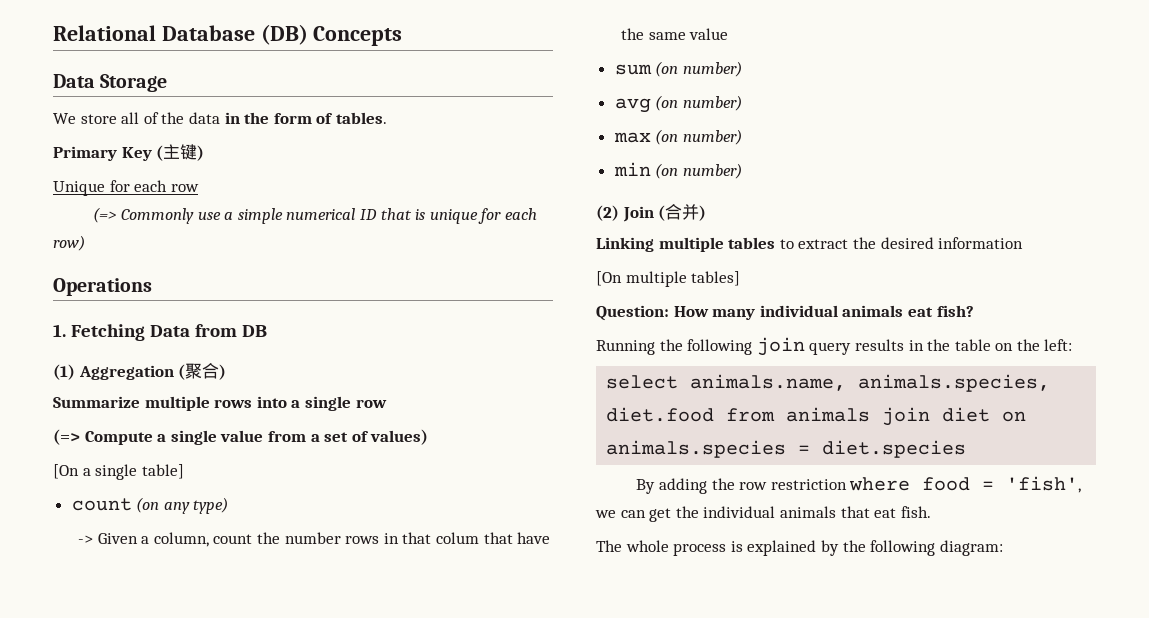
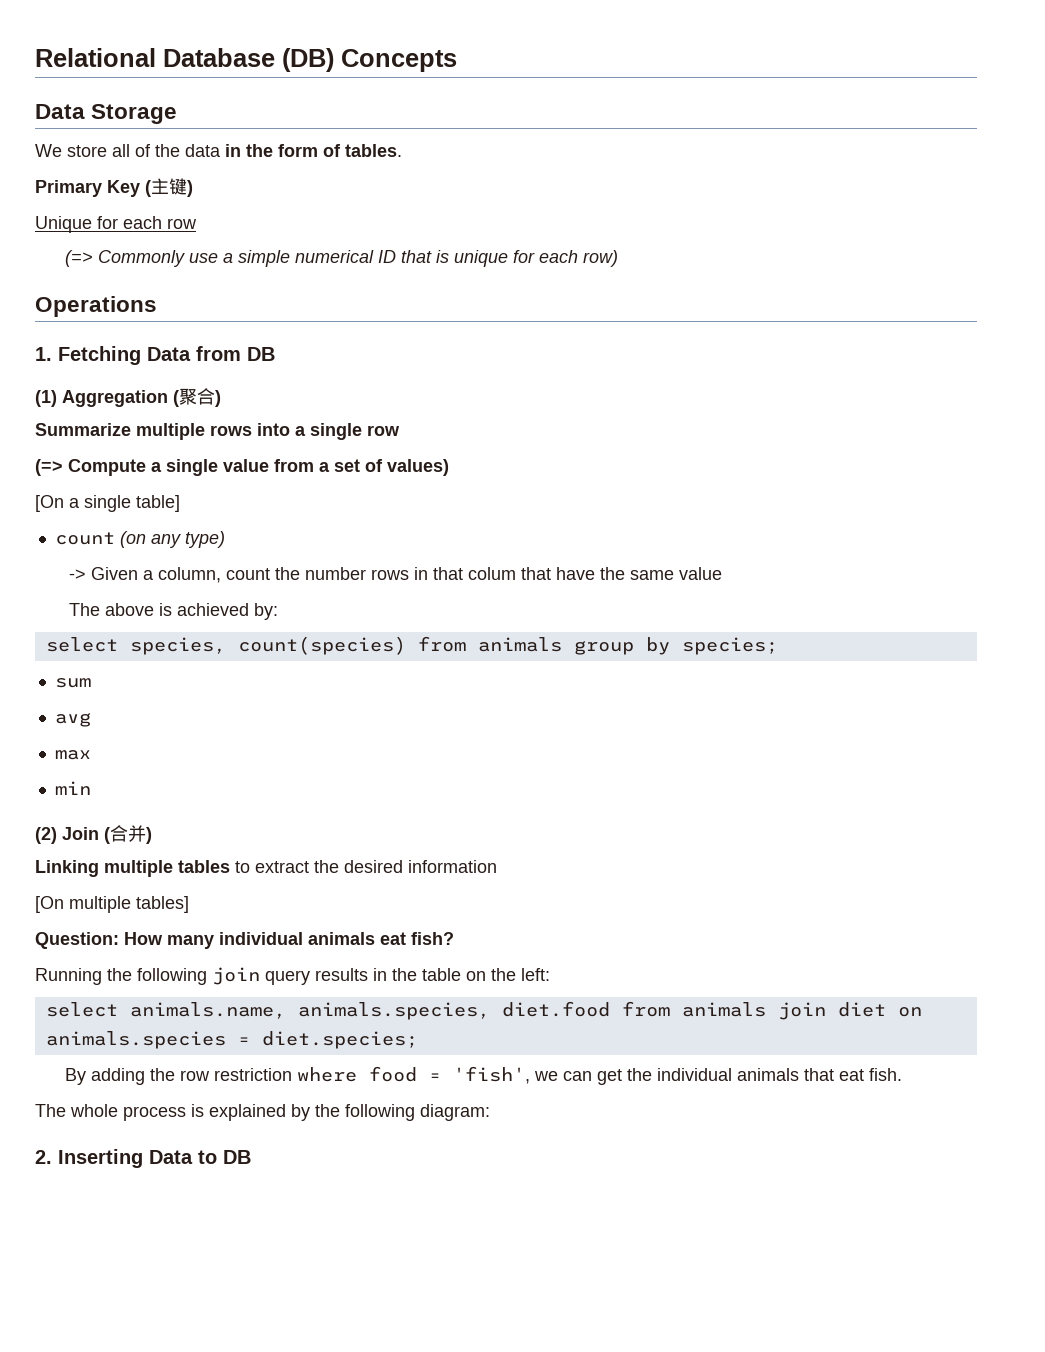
+ The above is achieved by:
+ select species, count(species) from animals group by species;
- sum (on number)
+ sum
- avg (on number)
+ avg
- max (on number)
+ max
- min (on number)
+ min
- select animals.name, animals.species, diet.food from animals join diet on animals.species = diet.species
+ select animals.name, animals.species, diet.food from animals join diet on animals.species = diet.species;
+ 2. Inserting Data to DB

